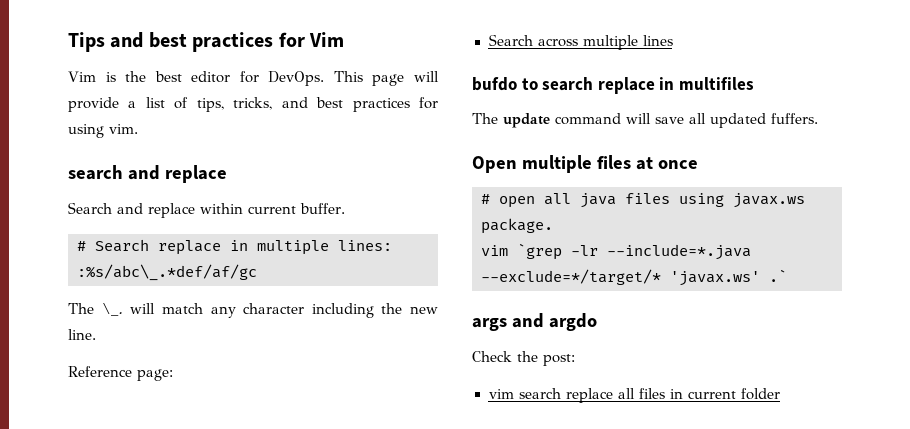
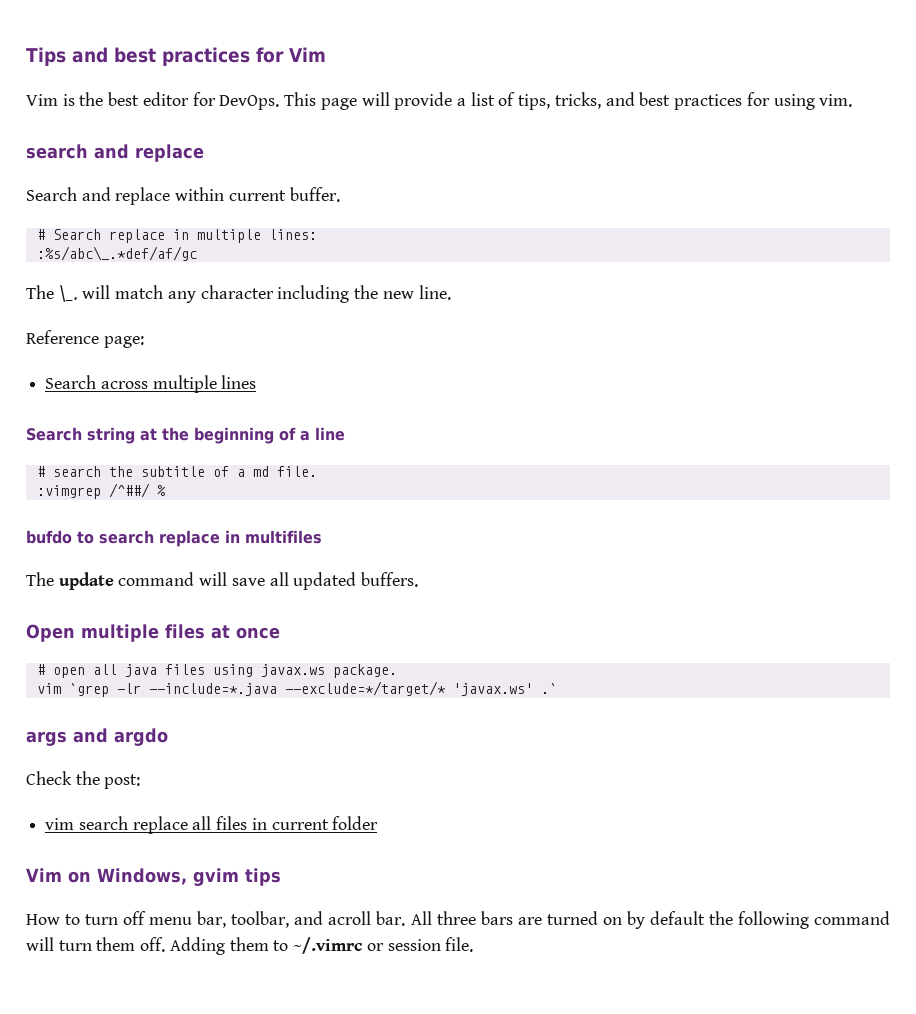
+ Search string at the beginning of a line
+ # search the subtitle of a md file.
+ :vimgrep /^##/ %
- The update command will save all updated fuffers.
+ The update command will save all updated buffers.
+ Vim on Windows, gvim tips
+ How to turn off menu bar, toolbar, and acroll bar. All three bars are turned on by default the following command will turn them off. Adding them to ~/.vimrc or session file.

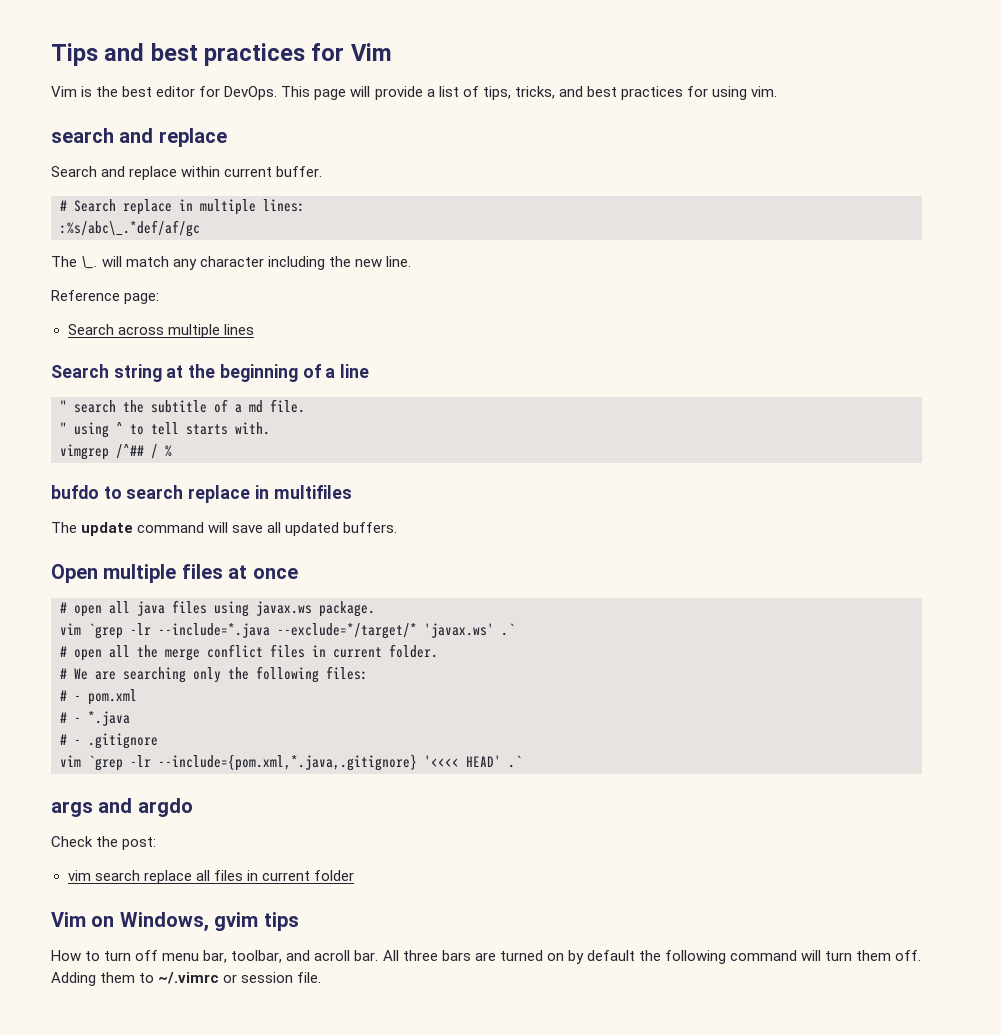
- # search the subtitle of a md file.
+ " search the subtitle of a md file.
- :vimgrep /^##/ %
+ " using ^ to tell starts with.
+ vimgrep /^## / %
+ # open all the merge conflict files in current folder.
+ # We are searching only the following files:
+ # - pom.xml
+ # - *.java
+ # - .gitignore
+ vim `grep -lr --include={pom.xml,*.java,.gitignore} '<<<< HEAD' .`

